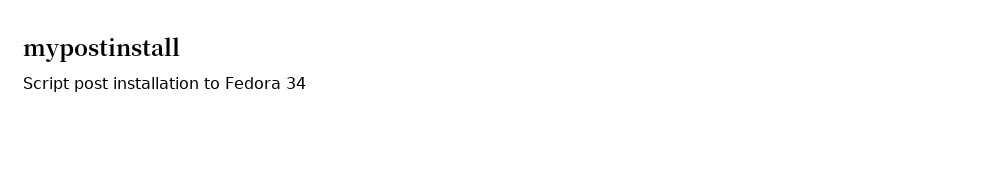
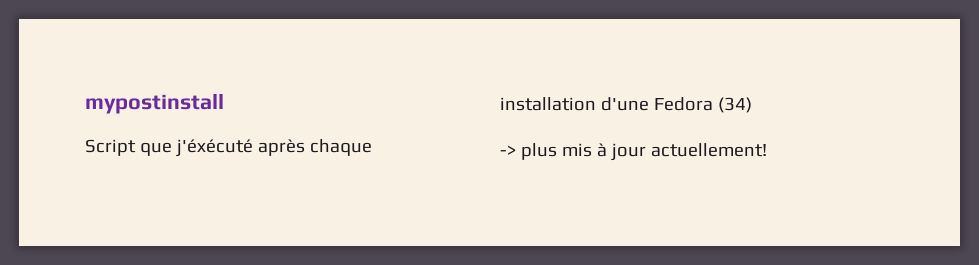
- Script post installation to Fedora 34
+ Script que j'éxécuté après chaque installation d'une Fedora (34)
+ -> plus mis à jour actuellement!

